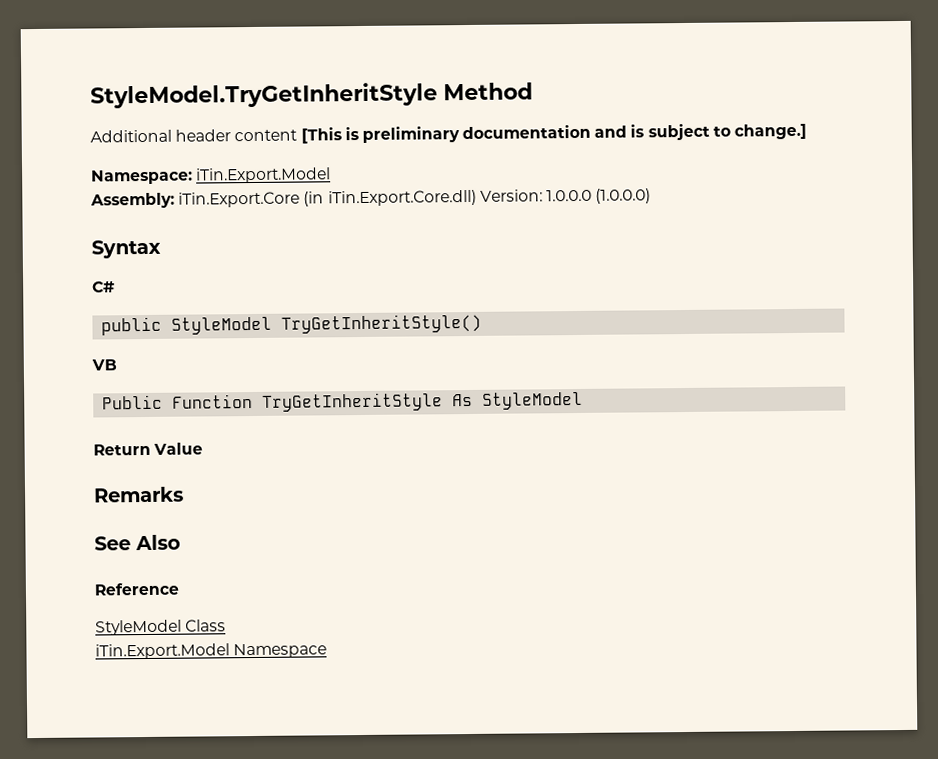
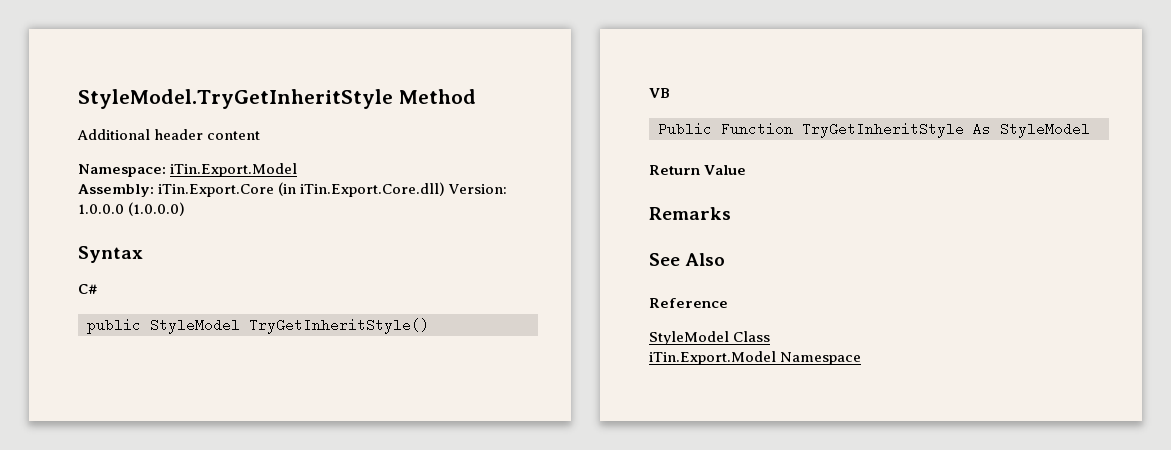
- Additional header content [This is preliminary documentation and is subject to change.]
+ Additional header content

